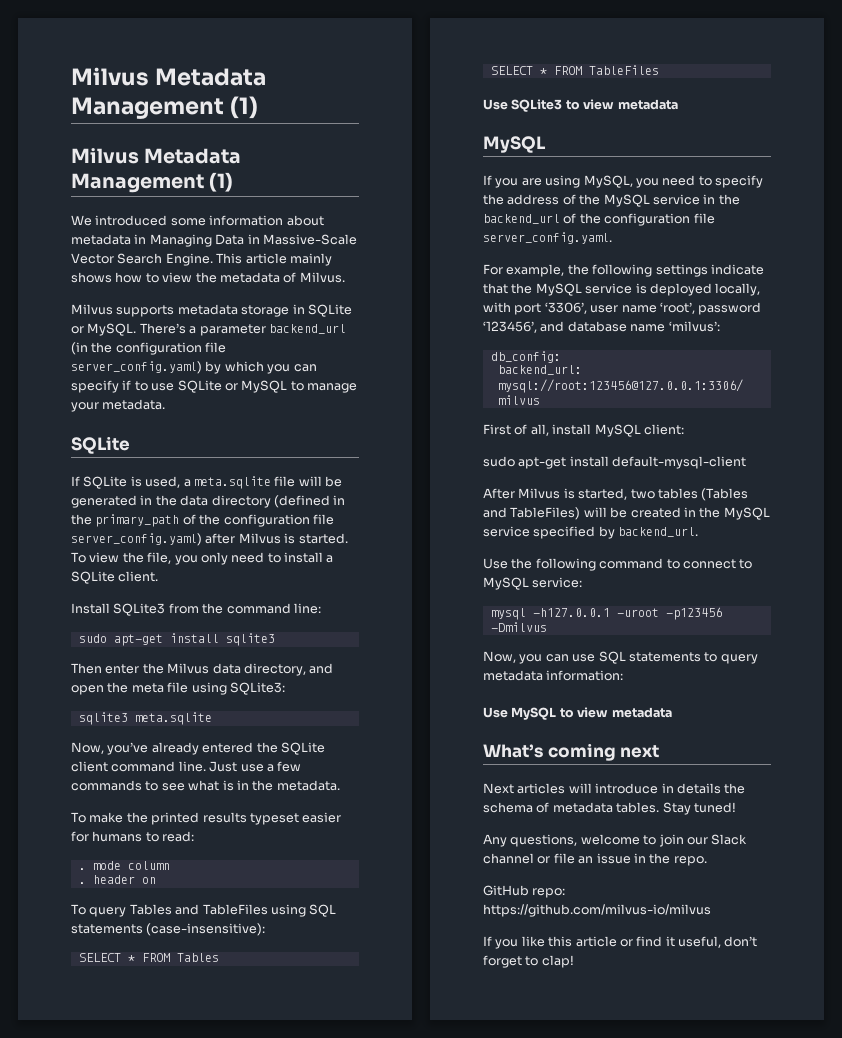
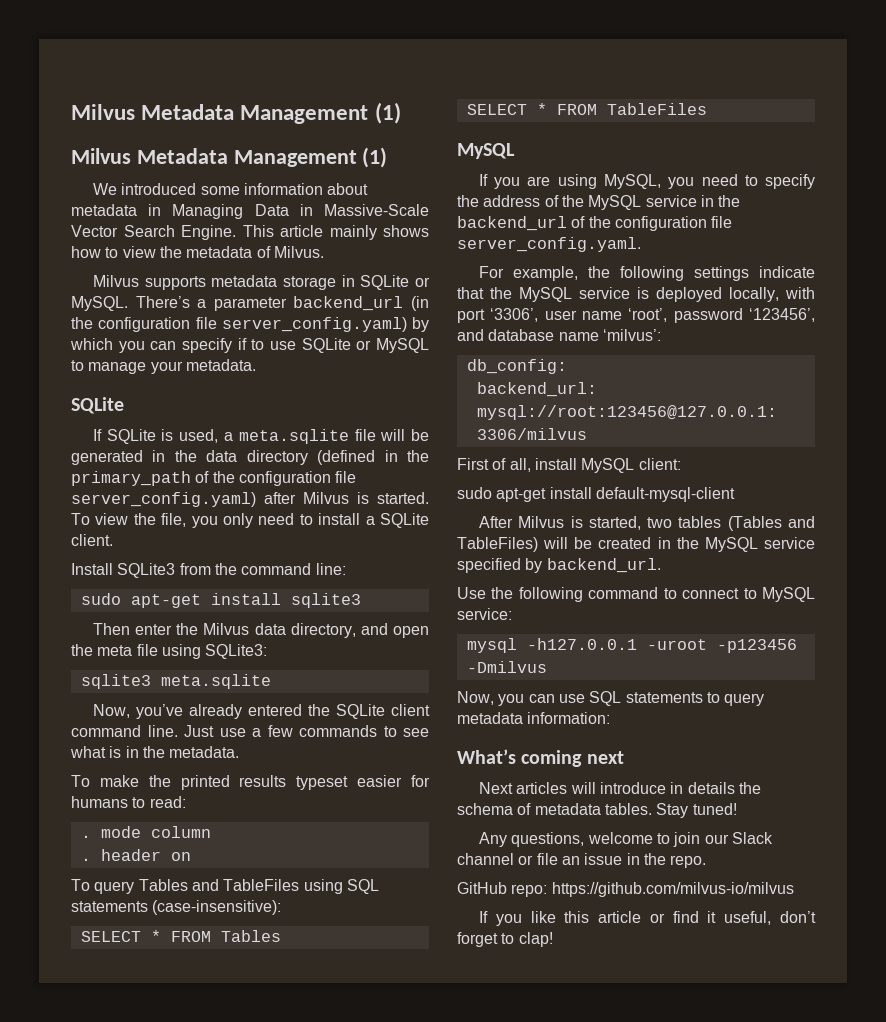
- Use SQLite3 to view metadata
- Use MySQL to view metadata

